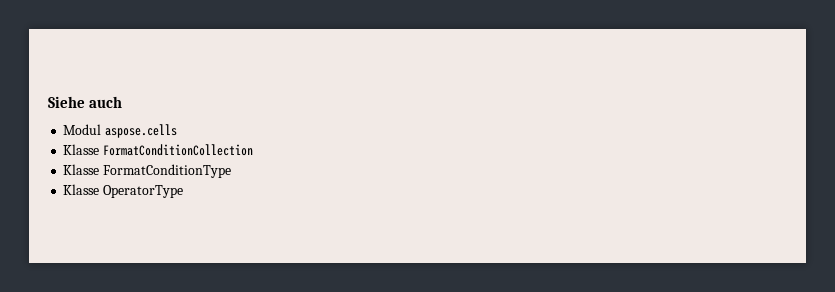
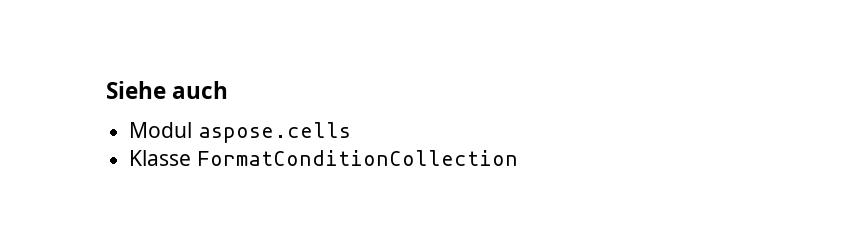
- Klasse FormatConditionType
- Klasse OperatorType

